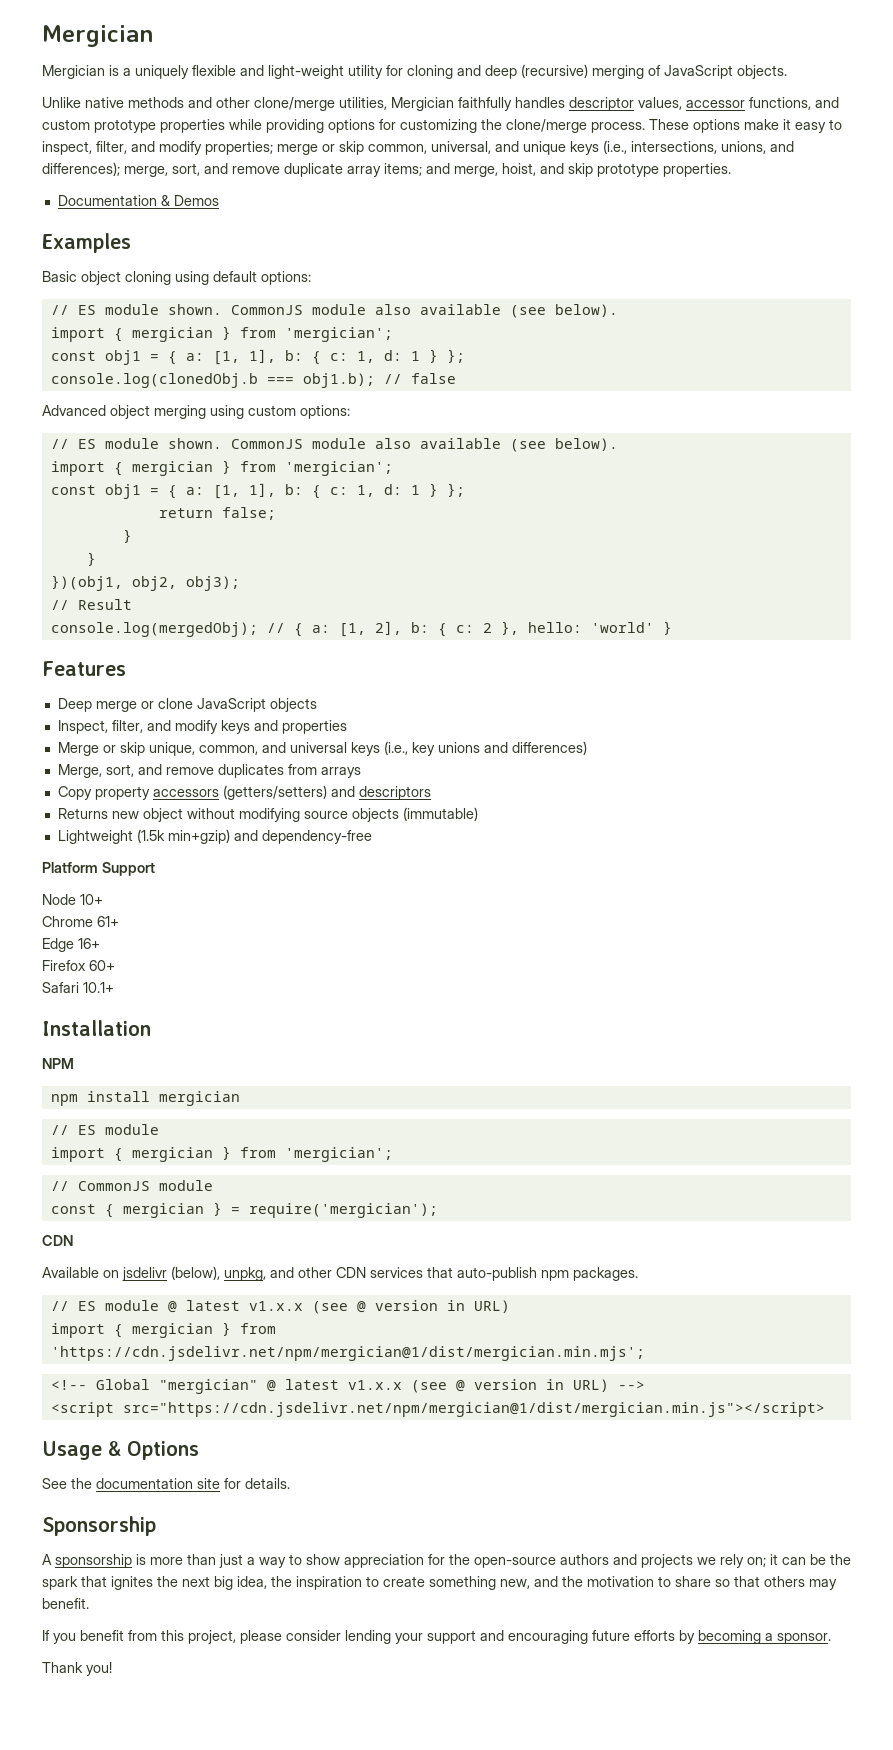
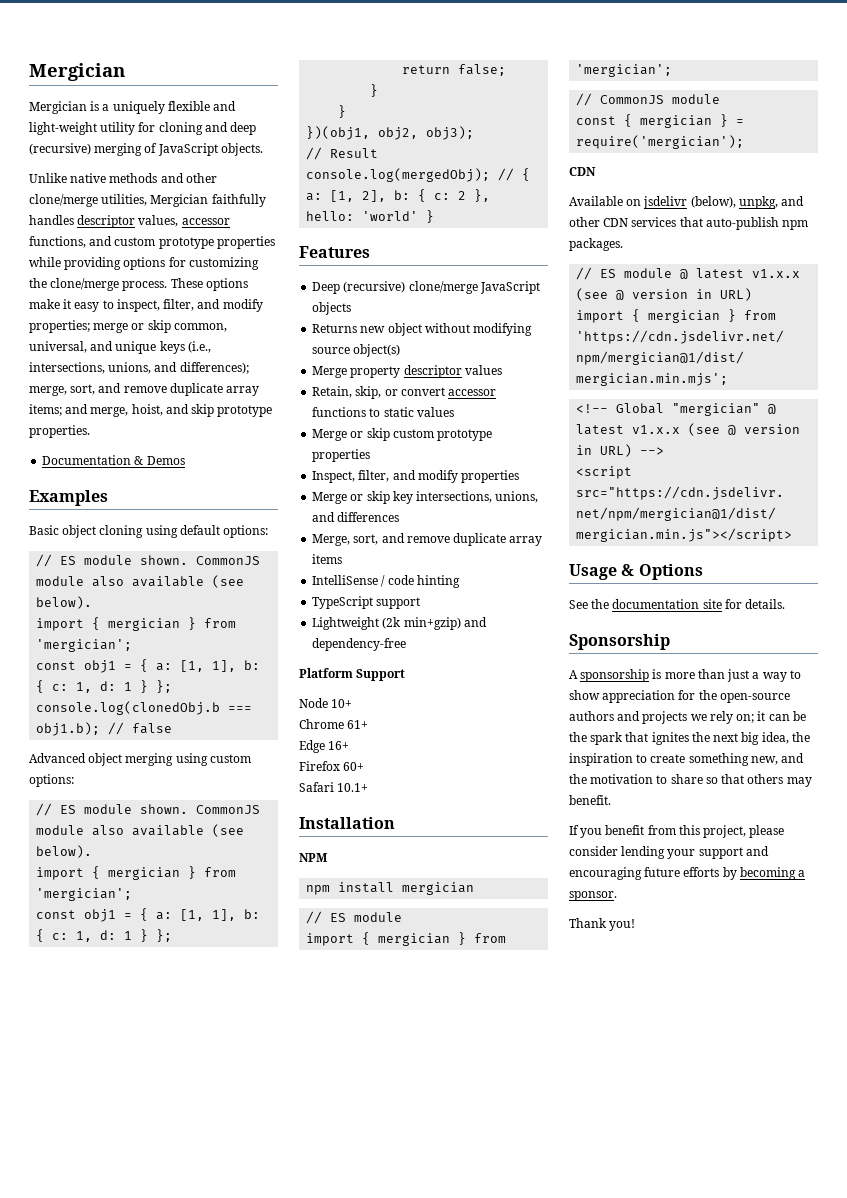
- Deep merge or clone JavaScript objects
+ Deep (recursive) clone/merge JavaScript objects
- Inspect, filter, and modify keys and properties
- Merge or skip unique, common, and universal keys (i.e., key unions and differences)
- Merge, sort, and remove duplicates from arrays
- Copy property accessors (getters/setters) and descriptors
- Returns new object without modifying source objects (immutable)
+ Returns new object without modifying source object(s)
+ Merge property descriptor values
+ Retain, skip, or convert accessor functions to static values
+ Merge or skip custom prototype properties
+ Inspect, filter, and modify properties
+ Merge or skip key intersections, unions, and differences
+ Merge, sort, and remove duplicate array items
+ IntelliSense / code hinting
+ TypeScript support
- Lightweight (1.5k min+gzip) and dependency-free
+ Lightweight (2k min+gzip) and dependency-free

